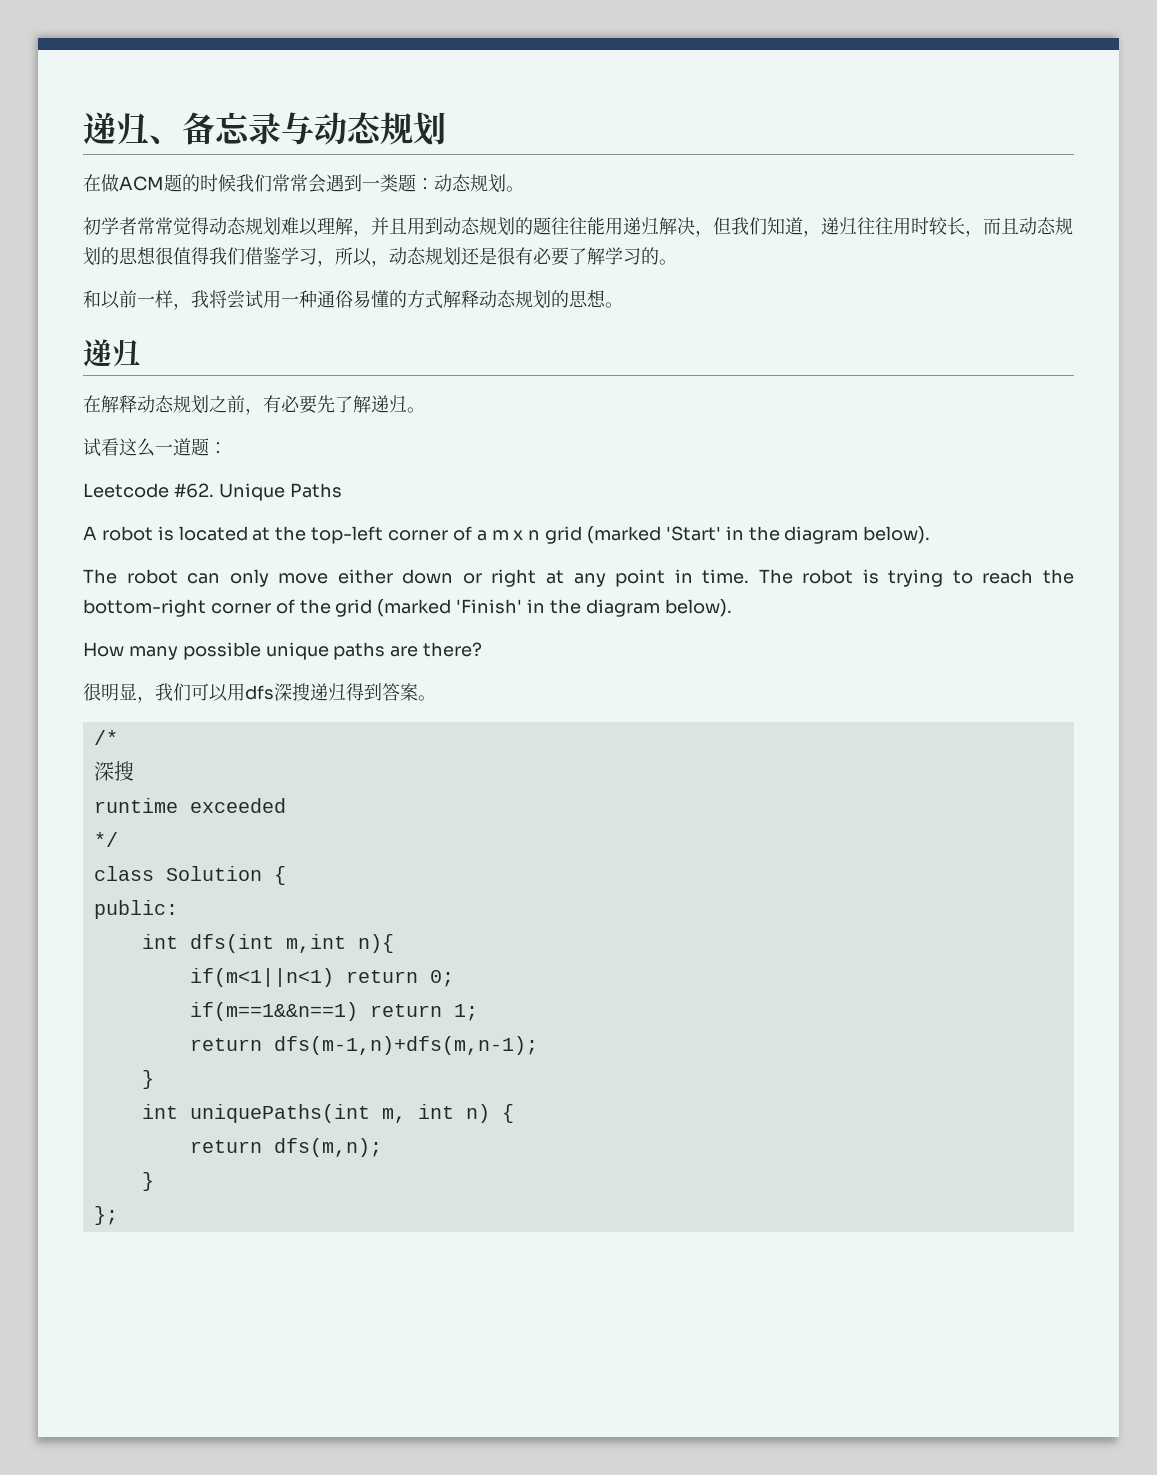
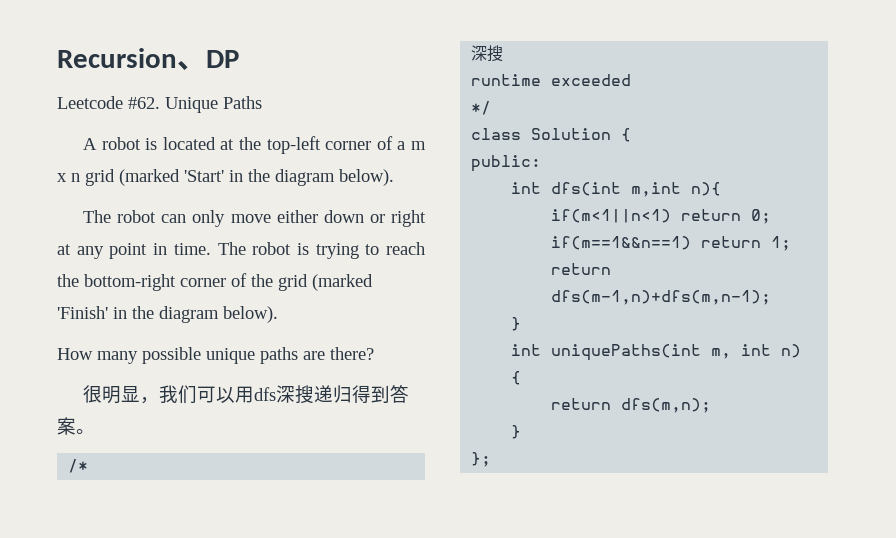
- 递归、备忘录与动态规划
- 在做ACM题的时候我们常常会遇到一类题：动态规划。
- 初学者常常觉得动态规划难以理解，并且用到动态规划的题往往能用递归解决，但我们知道，递归往往用时较长，而且动态规划的思想很值得我们借鉴学习，所以，动态规划还是很有必要了解学习的。
- 和以前一样，我将尝试用一种通俗易懂的方式解释动态规划的思想。
- 递归
- 在解释动态规划之前，有必要先了解递归。
- 试看这么一道题：
+ Recursion、DP

